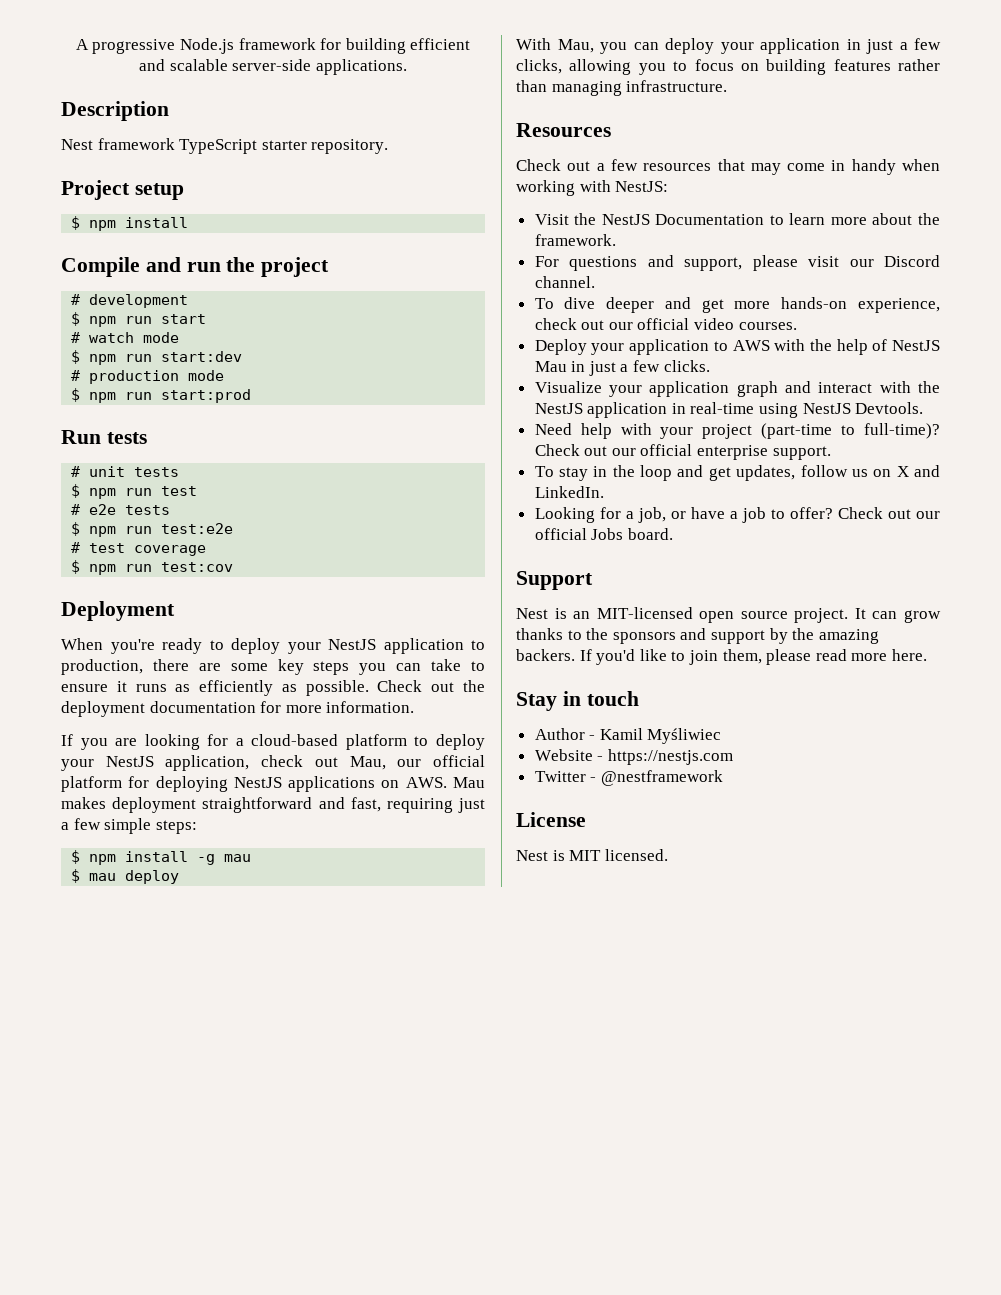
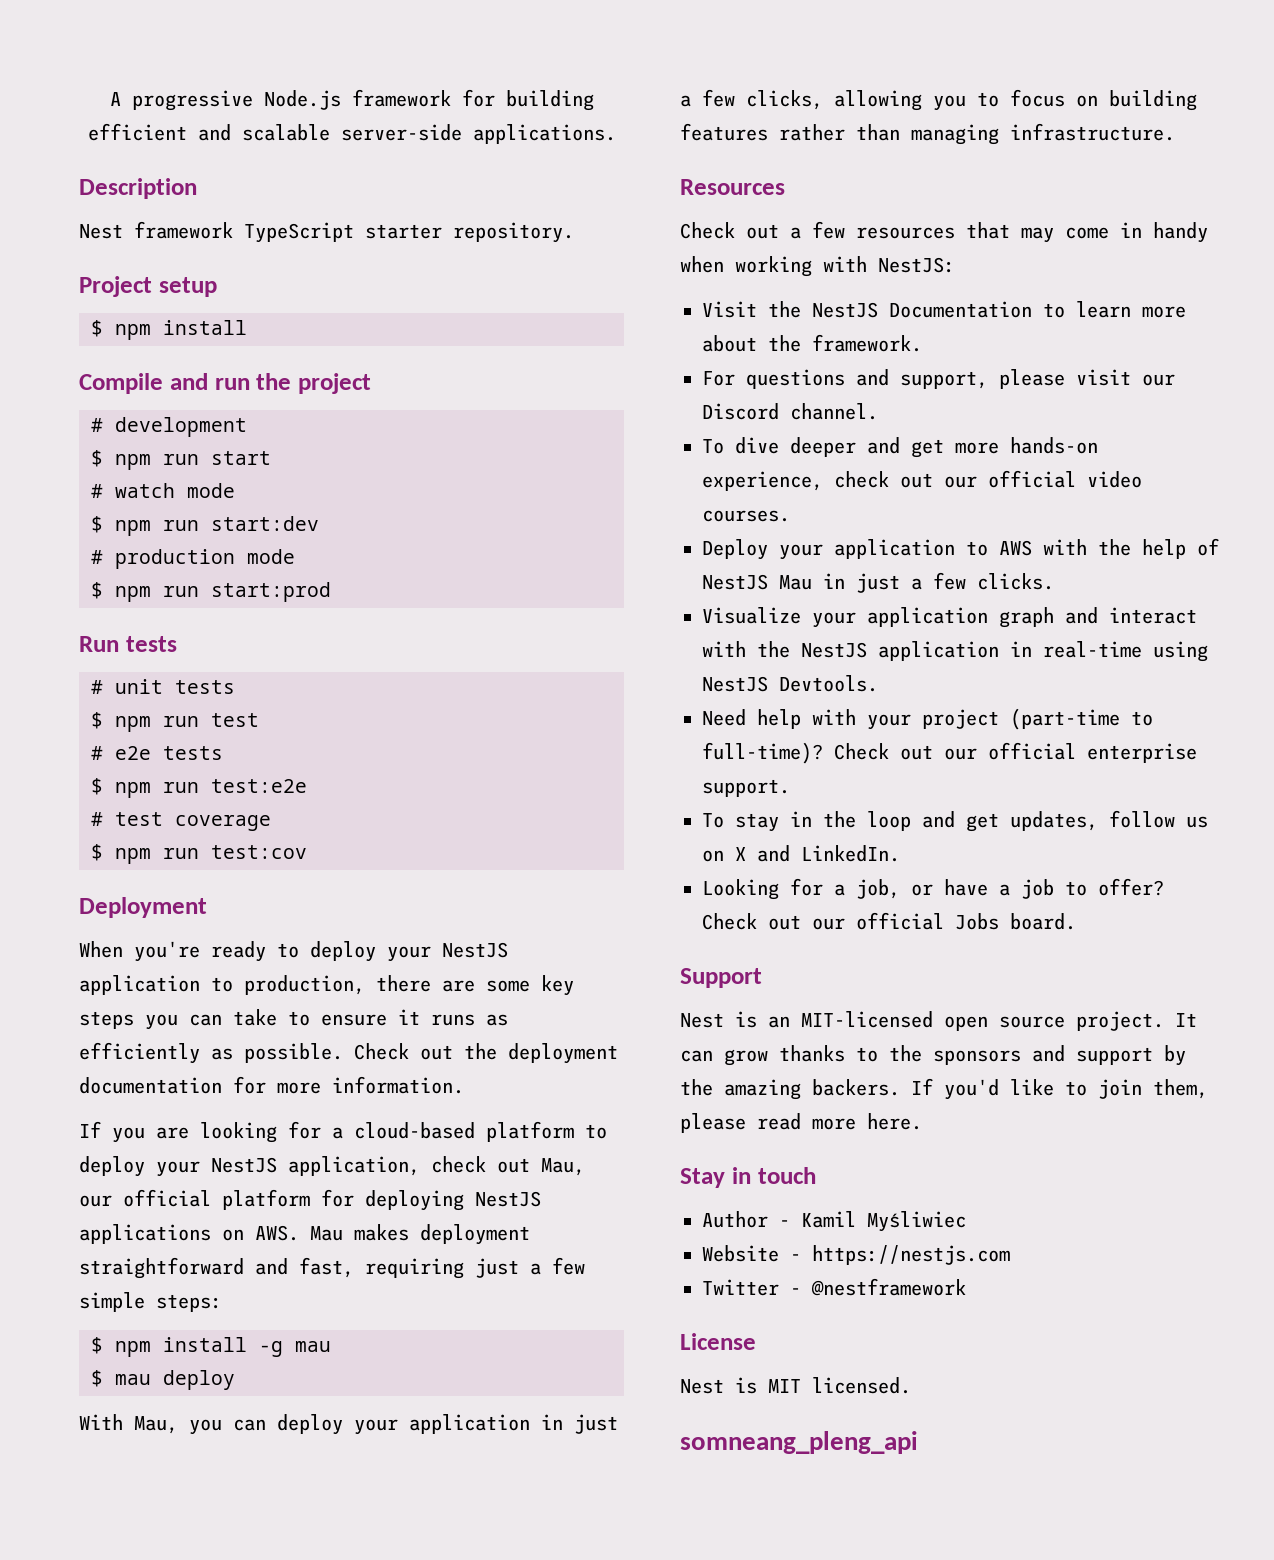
+ somneang_pleng_api

